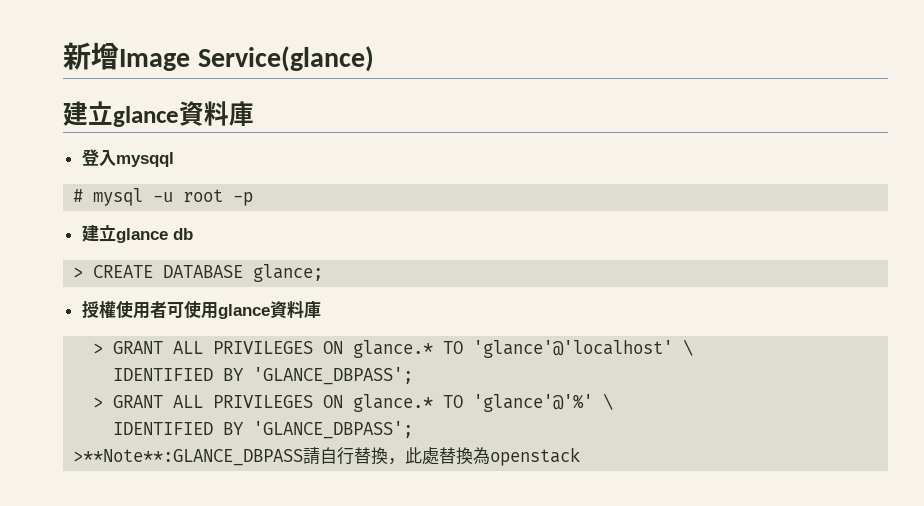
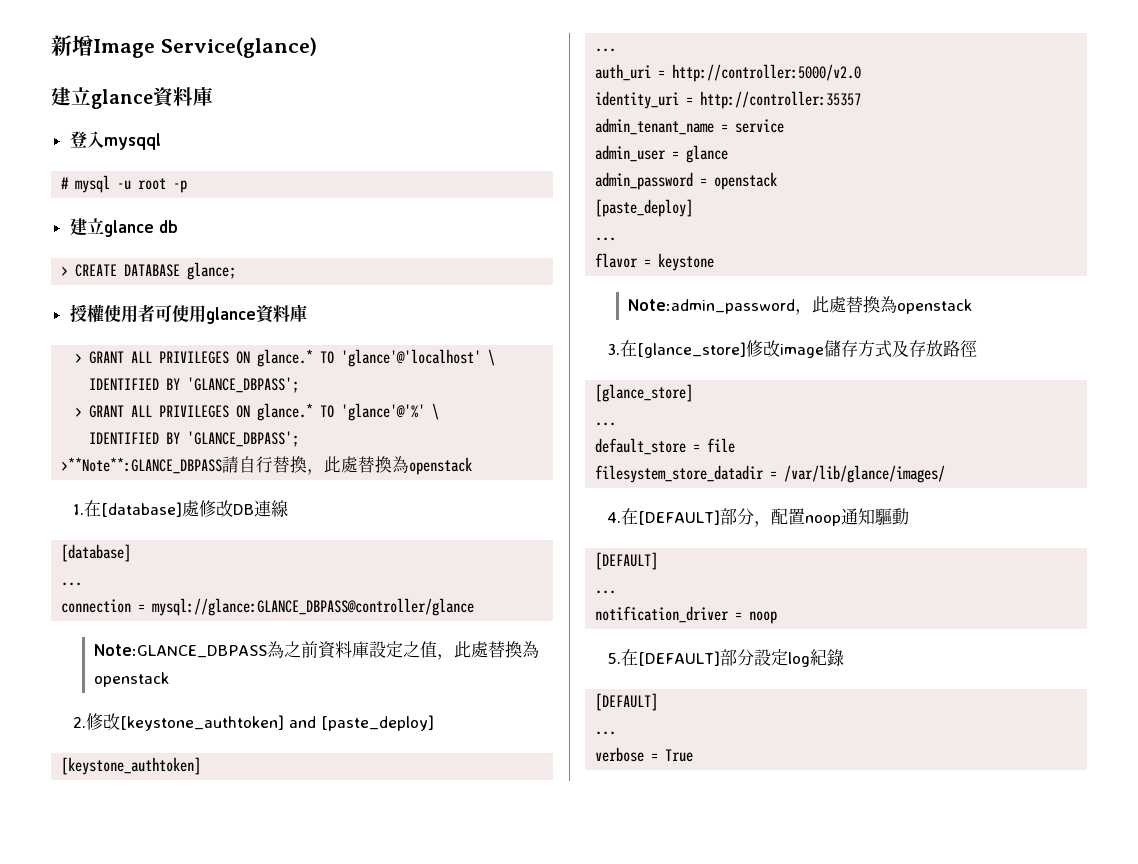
+ 1.在[database]處修改DB連線
+ [database]
+ ...
+ connection = mysql://glance:GLANCE_DBPASS@controller/glance
+ Note:GLANCE_DBPASS為之前資料庫設定之值，此處替換為openstack
+ 2.修改[keystone_authtoken] and [paste_deploy]
+ [keystone_authtoken]
+ ...
+ auth_uri = http://controller:5000/v2.0
+ identity_uri = http://controller:35357
+ admin_tenant_name = service
+ admin_user = glance
+ admin_password = openstack
+ [paste_deploy]
+ ...
+ flavor = keystone
+ Note:admin_password，此處替換為openstack
+ 3.在[glance_store]修改image儲存方式及存放路徑
+ [glance_store]
+ ...
+ default_store = file
+ filesystem_store_datadir = /var/lib/glance/images/
+ 4.在[DEFAULT]部分，配置noop通知驅動
+ [DEFAULT]
+ ...
+ notification_driver = noop
+ 5.在[DEFAULT]部分設定log紀錄
+ [DEFAULT]
+ ...
+ verbose = True

